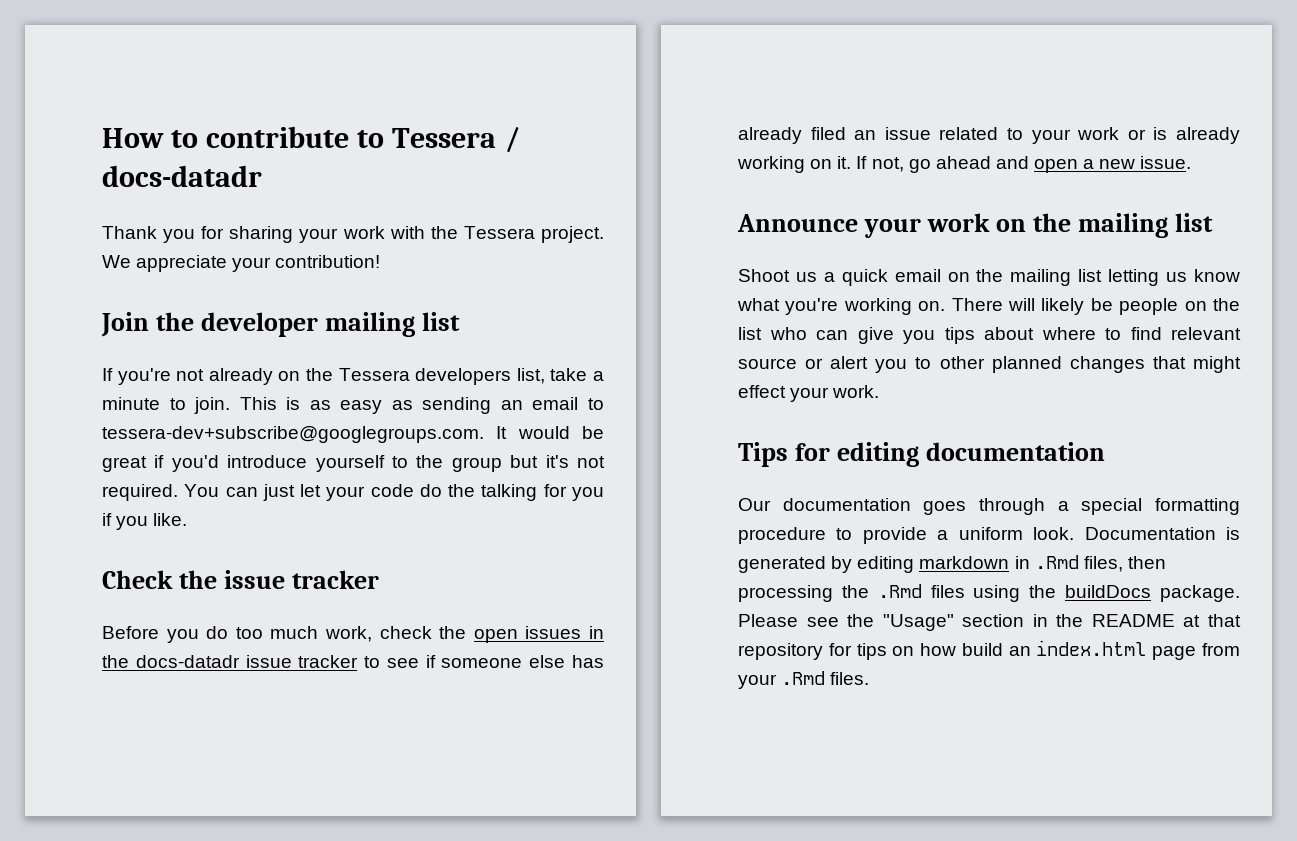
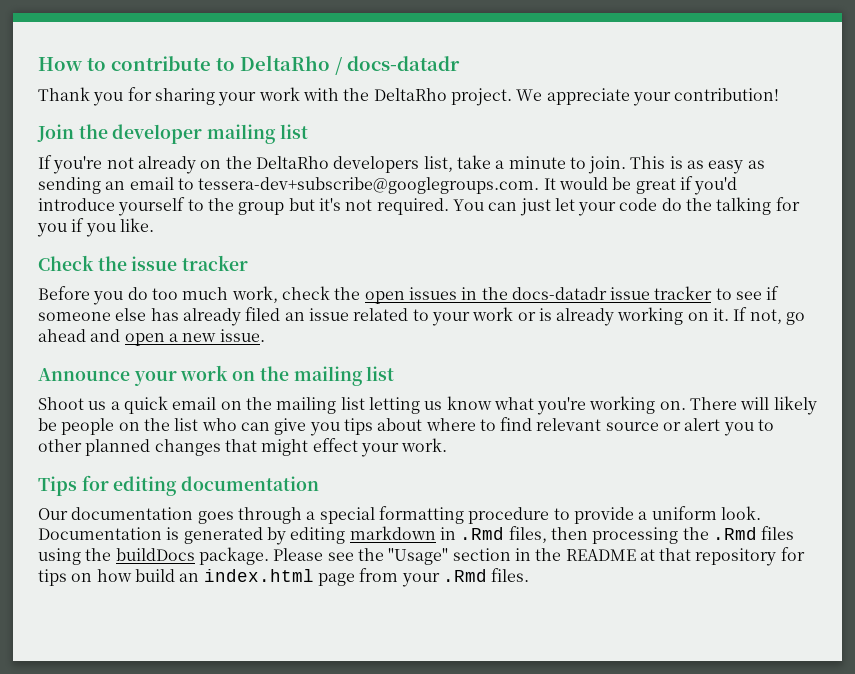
- How to contribute to Tessera / docs-datadr
+ How to contribute to DeltaRho / docs-datadr
- Thank you for sharing your work with the Tessera project.
+ Thank you for sharing your work with the DeltaRho project.
- If you're not already on the Tessera developers list, take a minute to join.
+ If you're not already on the DeltaRho developers list, take a minute to join.

